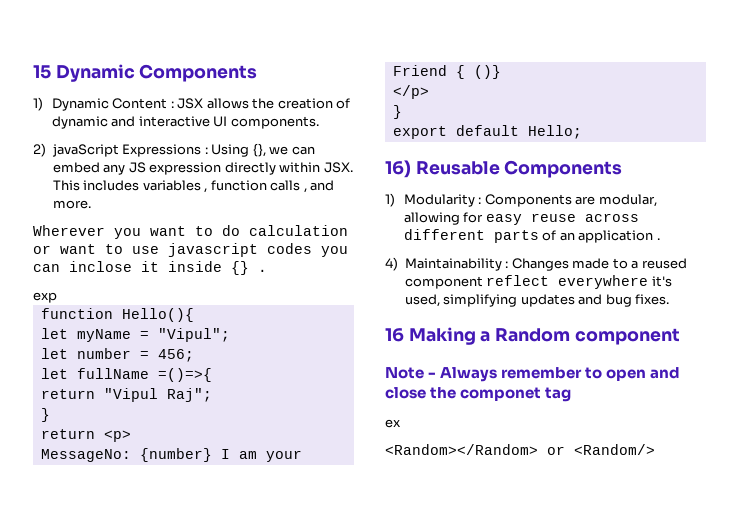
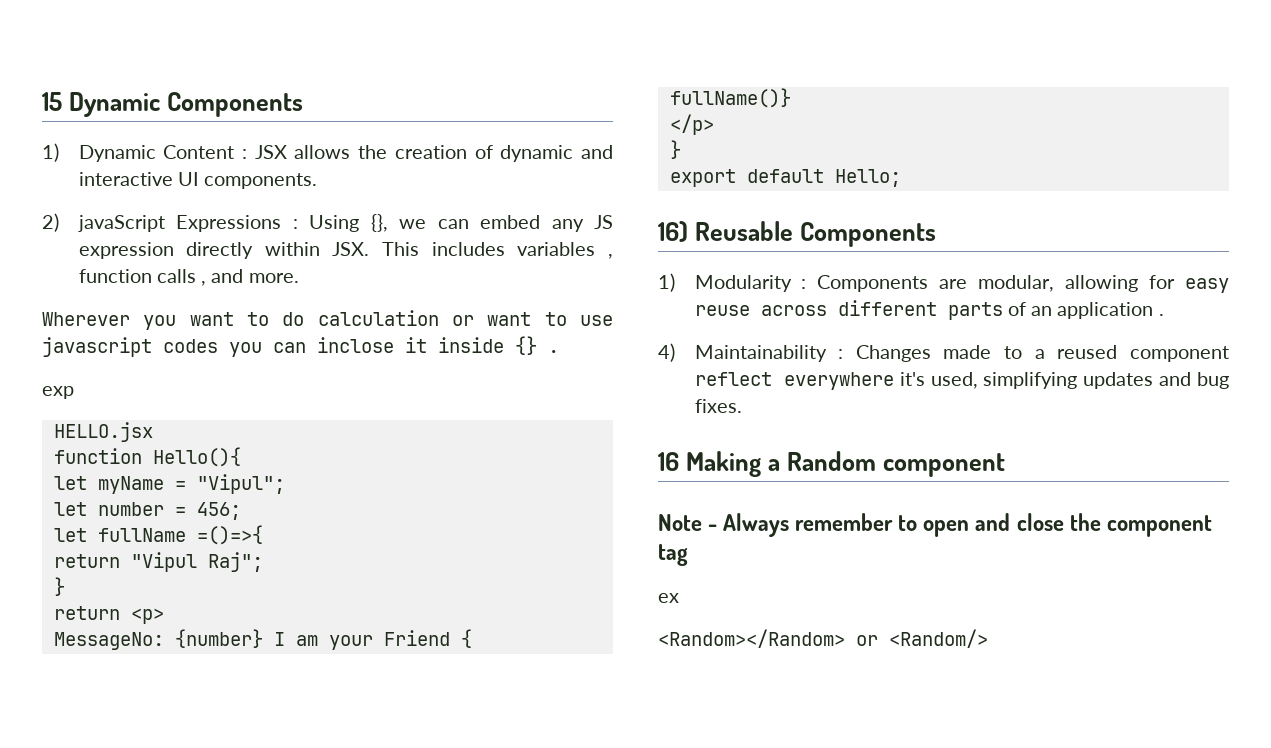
+ HELLO.jsx
- MessageNo: {number} I am your Friend { ()}
+ MessageNo: {number} I am your Friend { fullName()}
- Note - Always remember to open and close the componet tag
+ Note - Always remember to open and close the component tag

